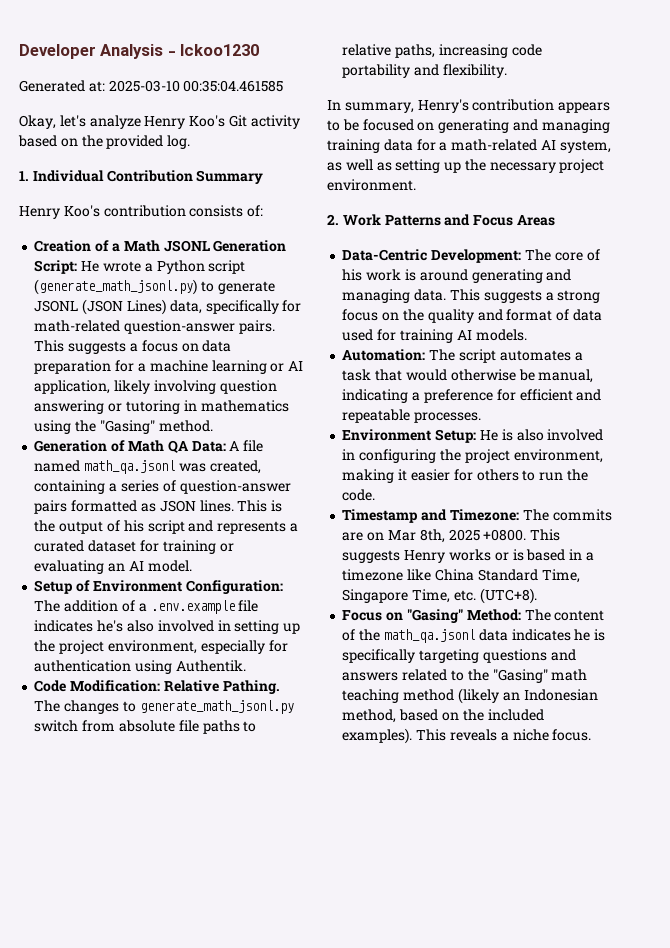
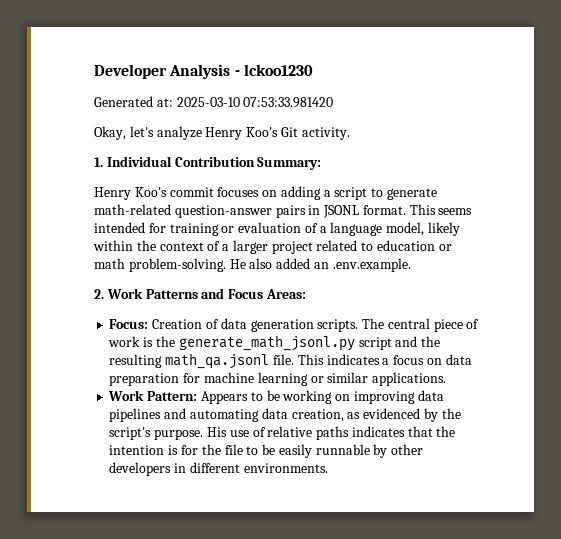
- Generated at: 2025-03-10 00:35:04.461585
+ Generated at: 2025-03-10 07:53:33.981420
- Okay, let's analyze Henry Koo's Git activity based on the provided log.
+ Okay, let's analyze Henry Koo's Git activity.
- 1. Individual Contribution Summary
- Henry Koo's contribution consists of:
- Creation of a Math JSONL Generation Script: He wrote a Python script (generate_math_jsonl.py) to generate JSONL (JSON Lines) data, specifically for math-related question-answer pairs. This suggests a focus on data preparation for a machine learning or AI application, likely involving question answering or tutoring in mathematics using the "Gasing" method.
- Generation of Math QA Data: A file named math_qa.jsonl was created, containing a series of question-answer pairs formatted as JSON lines. This is the output of his script and represents a curated dataset for training or evaluating an AI model.
- Setup of Environment Configuration: The addition of a .env.example file indicates he's also involved in setting up the project environment, especially for authentication using Authentik.
- Code Modification: Relative Pathing. The changes to generate_math_jsonl.py switch from absolute file paths to relative paths, increasing code portability and flexibility.
- In summary, Henry's contribution appears to be focused on generating and managing training data for a math-related AI system, as well as setting up the necessary project environment.
- 2. Work Patterns and Focus Areas
- Data-Centric Development: The core of his work is around generating and managing data. This suggests a strong focus on the quality and format of data used for training AI models.
- Automation: The script automates a task that would otherwise be manual, indicating a preference for efficient and repeatable processes.
- Environment Setup: He is also involved in configuring the project environment, making it easier for others to run the code.
- Timestamp and Timezone: The commits are on Mar 8th, 2025 +0800. This suggests Henry works or is based in a timezone like China Standard Time, Singapore Time, etc. (UTC+8).
- Focus on "Gasing" Method: The content of the math_qa.jsonl data indicates he is specifically targeting questions and answers related to the "Gasing" math teaching method (likely an Indonesian method, based on the included examples). This reveals a niche focus.
+ 1. Individual Contribution Summary:
+ Henry Koo's commit focuses on adding a script to generate math-related question-answer pairs in JSONL format. This seems intended for training or evaluation of a language model, likely within the context of a larger project related to education or math problem-solving. He also added an .env.example.
+ 2. Work Patterns and Focus Areas:
+ Focus: Creation of data generation scripts. The central piece of work is the generate_math_jsonl.py script and the resulting math_qa.jsonl file. This indicates a focus on data preparation for machine learning or similar applications.
+ Work Pattern: Appears to be working on improving data pipelines and automating data creation, as evidenced by the script's purpose. His use of relative paths indicates that the intention is for the file to be easily runnable by other developers in different environments.

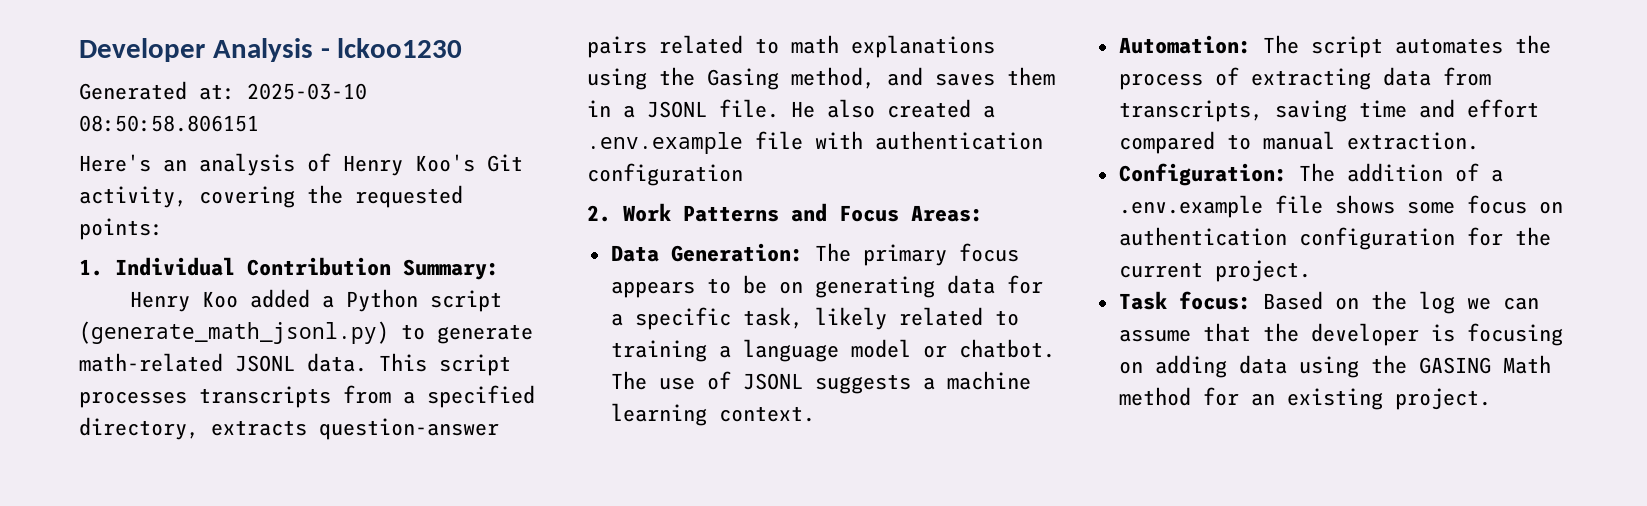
- Generated at: 2025-03-10 07:53:33.981420
- Okay, let's analyze Henry Koo's Git activity.
+ Generated at: 2025-03-10 08:50:58.806151
+ Here's an analysis of Henry Koo's Git activity, covering the requested points:
- Henry Koo's commit focuses on adding a script to generate math-related question-answer pairs in JSONL format. This seems intended for training or evaluation of a language model, likely within the context of a larger project related to education or math problem-solving. He also added an .env.example.
+ Henry Koo added a Python script (generate_math_jsonl.py) to generate math-related JSONL data. This script processes transcripts from a specified directory, extracts question-answer pairs related to math explanations using the Gasing method, and saves them in a JSONL file. He also created a .env.example file with authentication configuration
- Focus: Creation of data generation scripts. The central piece of work is the generate_math_jsonl.py script and the resulting math_qa.jsonl file. This indicates a focus on data preparation for machine learning or similar applications.
- Work Pattern: Appears to be working on improving data pipelines and automating data creation, as evidenced by the script's purpose. His use of relative paths indicates that the intention is for the file to be easily runnable by other developers in different environments.
+ Data Generation: The primary focus appears to be on generating data for a specific task, likely related to training a language model or chatbot. The use of JSONL suggests a machine learning context.
+ Automation: The script automates the process of extracting data from transcripts, saving time and effort compared to manual extraction.
+ Configuration: The addition of a .env.example file shows some focus on authentication configuration for the current project.
+ Task focus: Based on the log we can assume that the developer is focusing on adding data using the GASING Math method for an existing project.

